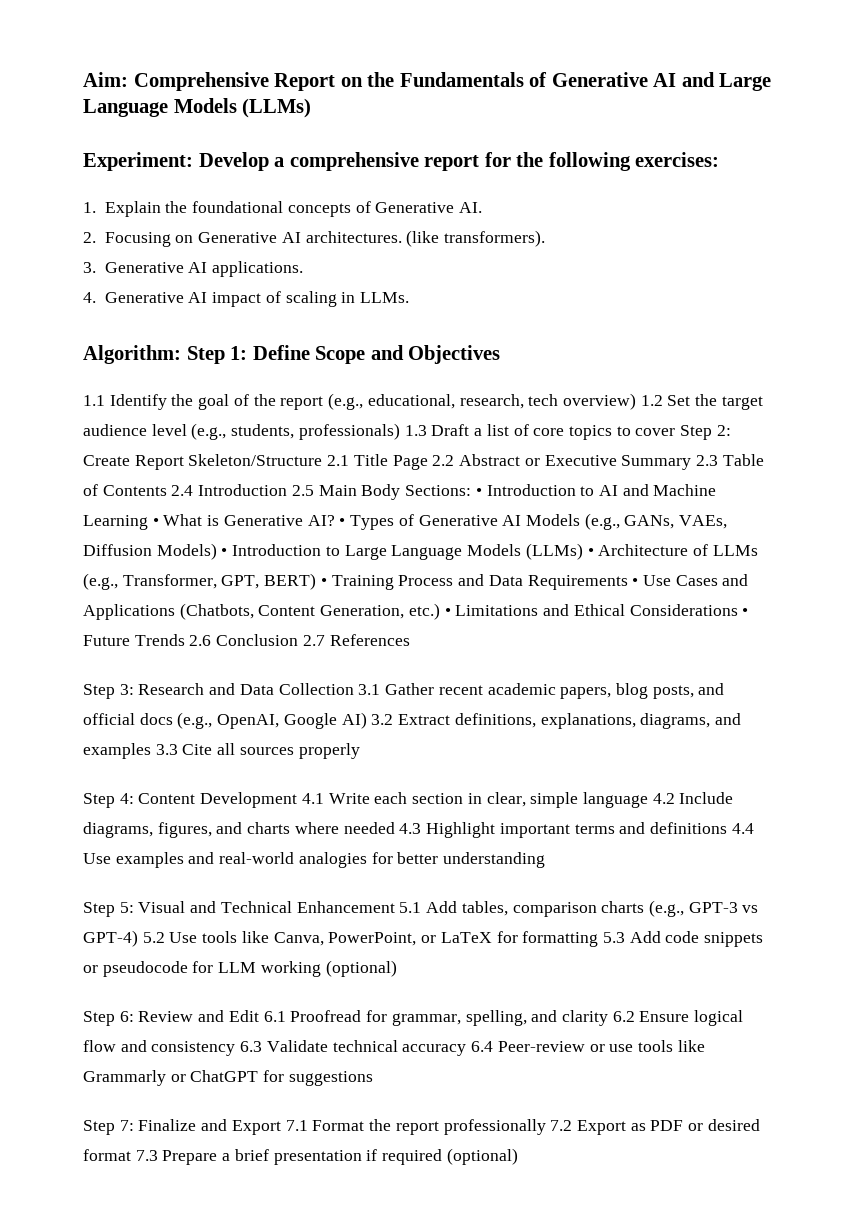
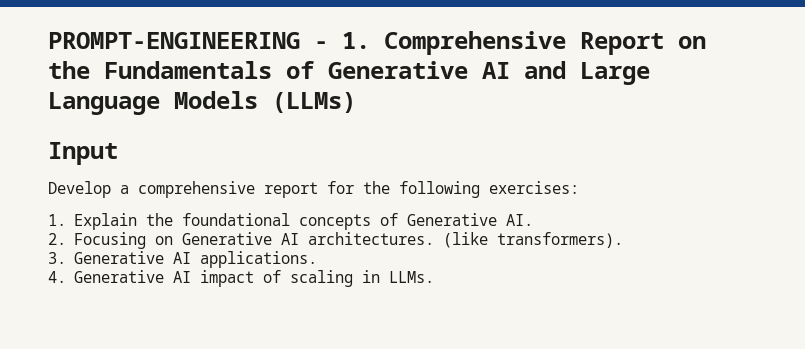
- Aim: Comprehensive Report on the Fundamentals of Generative AI and Large Language Models (LLMs)
+ PROMPT-ENGINEERING - 1. Comprehensive Report on the Fundamentals of Generative AI and Large Language Models (LLMs)
- Experiment: Develop a comprehensive report for the following exercises:
+ Input
+ Develop a comprehensive report for the following exercises:
- Algorithm: Step 1: Define Scope and Objectives
- 1.1 Identify the goal of the report (e.g., educational, research, tech overview) 1.2 Set the target audience level (e.g., students, professionals) 1.3 Draft a list of core topics to cover Step 2: Create Report Skeleton/Structure 2.1 Title Page 2.2 Abstract or Executive Summary 2.3 Table of Contents 2.4 Introduction 2.5 Main Body Sections: • Introduction to AI and Machine Learning • What is Generative AI? • Types of Generative AI Models (e.g., GANs, VAEs, Diffusion Models) • Introduction to Large Language Models (LLMs) • Architecture of LLMs (e.g., Transformer, GPT, BERT) • Training Process and Data Requirements • Use Cases and Applications (Chatbots, Content Generation, etc.) • Limitations and Ethical Considerations • Future Trends 2.6 Conclusion 2.7 References
- Step 3: Research and Data Collection 3.1 Gather recent academic papers, blog posts, and official docs (e.g., OpenAI, Google AI) 3.2 Extract definitions, explanations, diagrams, and examples 3.3 Cite all sources properly
- Step 4: Content Development 4.1 Write each section in clear, simple language 4.2 Include diagrams, figures, and charts where needed 4.3 Highlight important terms and definitions 4.4 Use examples and real-world analogies for better understanding
- Step 5: Visual and Technical Enhancement 5.1 Add tables, comparison charts (e.g., GPT-3 vs GPT-4) 5.2 Use tools like Canva, PowerPoint, or LaTeX for formatting 5.3 Add code snippets or pseudocode for LLM working (optional)
- Step 6: Review and Edit 6.1 Proofread for grammar, spelling, and clarity 6.2 Ensure logical flow and consistency 6.3 Validate technical accuracy 6.4 Peer-review or use tools like Grammarly or ChatGPT for suggestions
- Step 7: Finalize and Export 7.1 Format the report professionally 7.2 Export as PDF or desired format 7.3 Prepare a brief presentation if required (optional)

